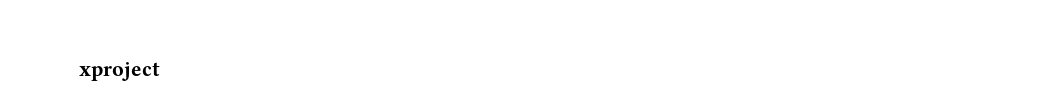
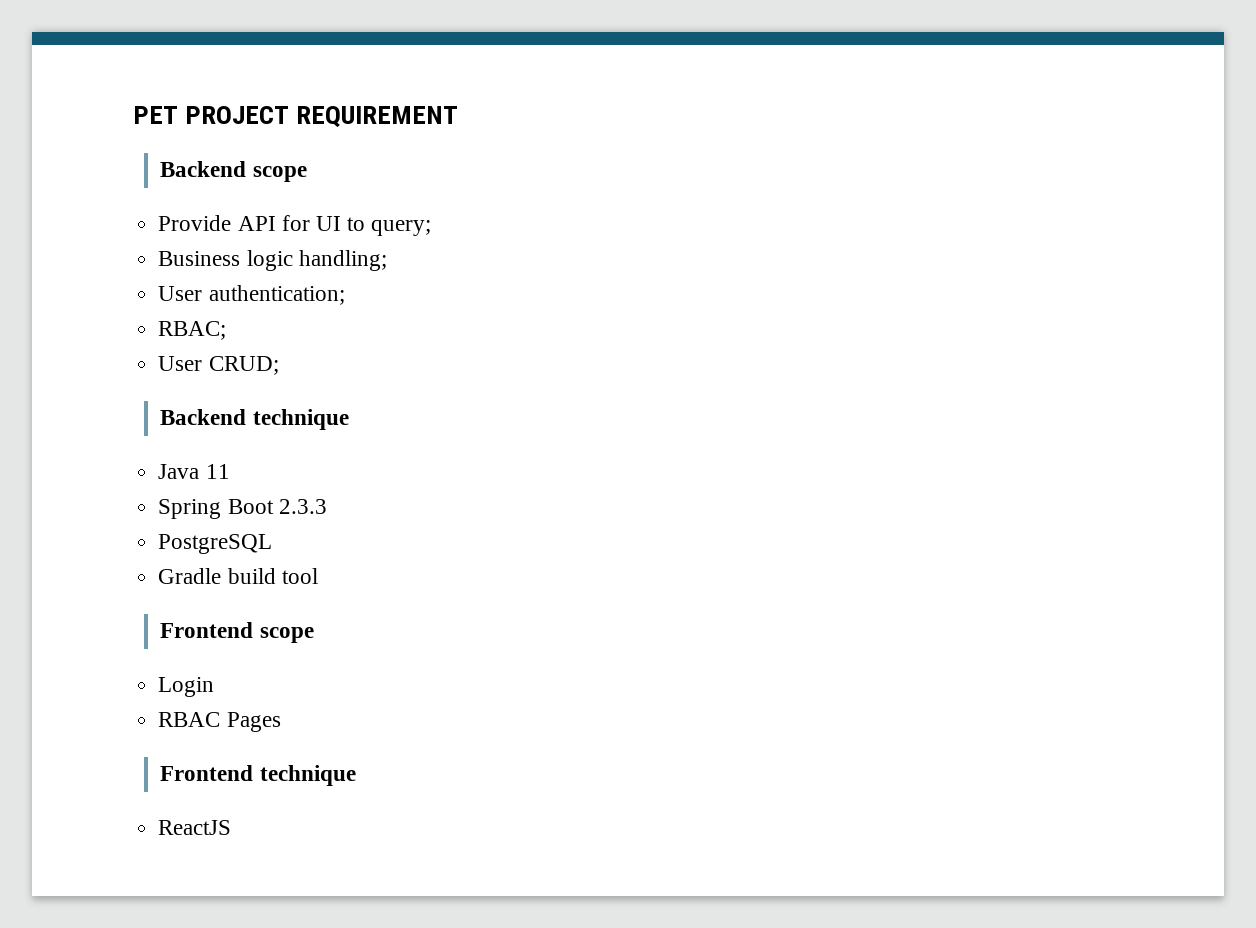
- xproject
+ PET PROJECT REQUIREMENT
+ Backend scope
+ Provide API for UI to query;
+ Business logic handling;
+ User authentication;
+ RBAC;
+ User CRUD;
+ Backend technique
+ Java 11
+ Spring Boot 2.3.3
+ PostgreSQL
+ Gradle build tool
+ Frontend scope
+ Login
+ RBAC Pages
+ Frontend technique
+ ReactJS

